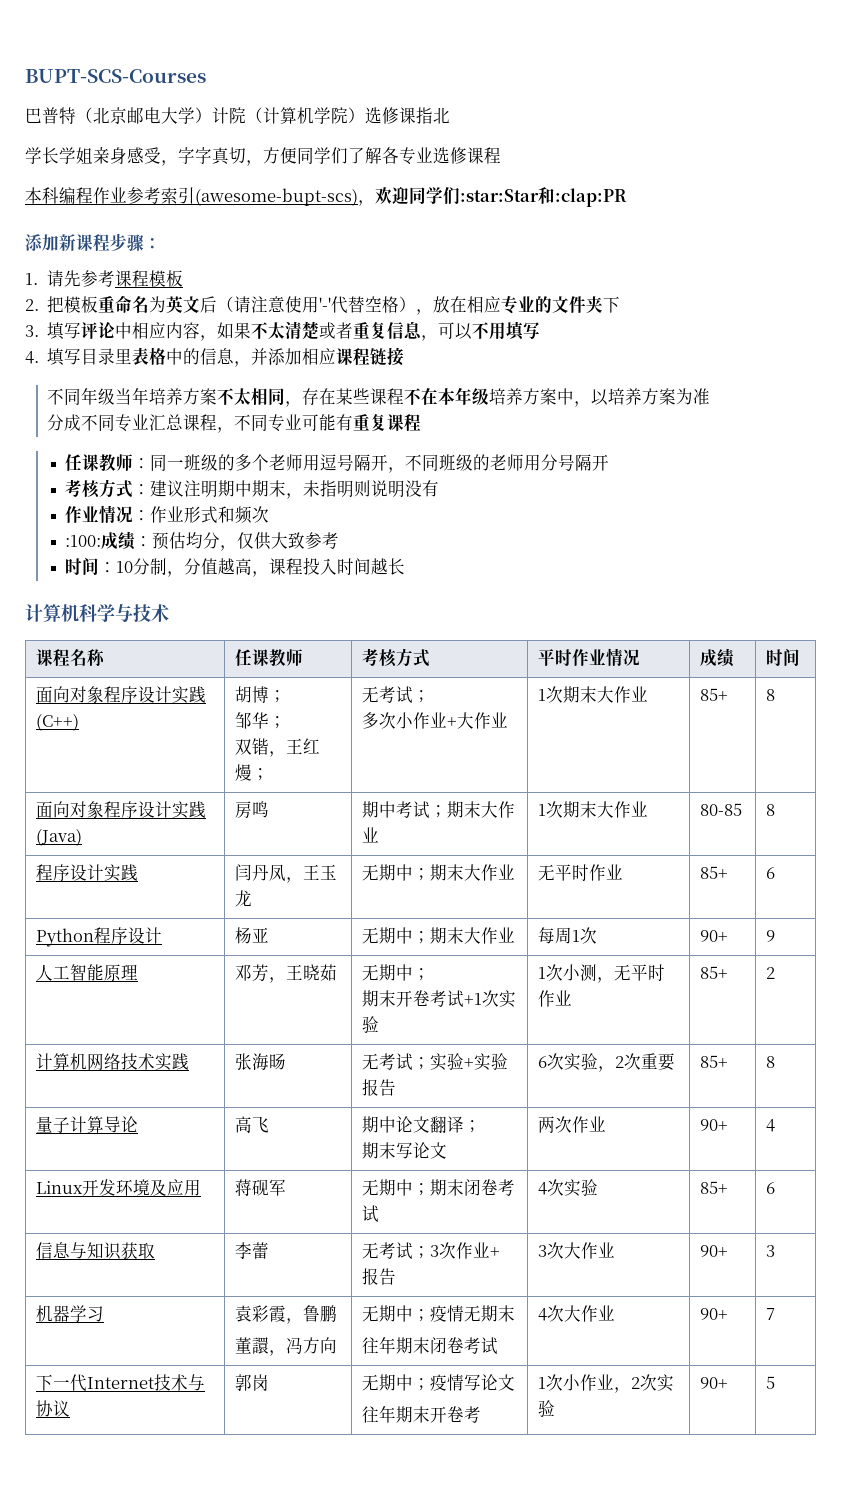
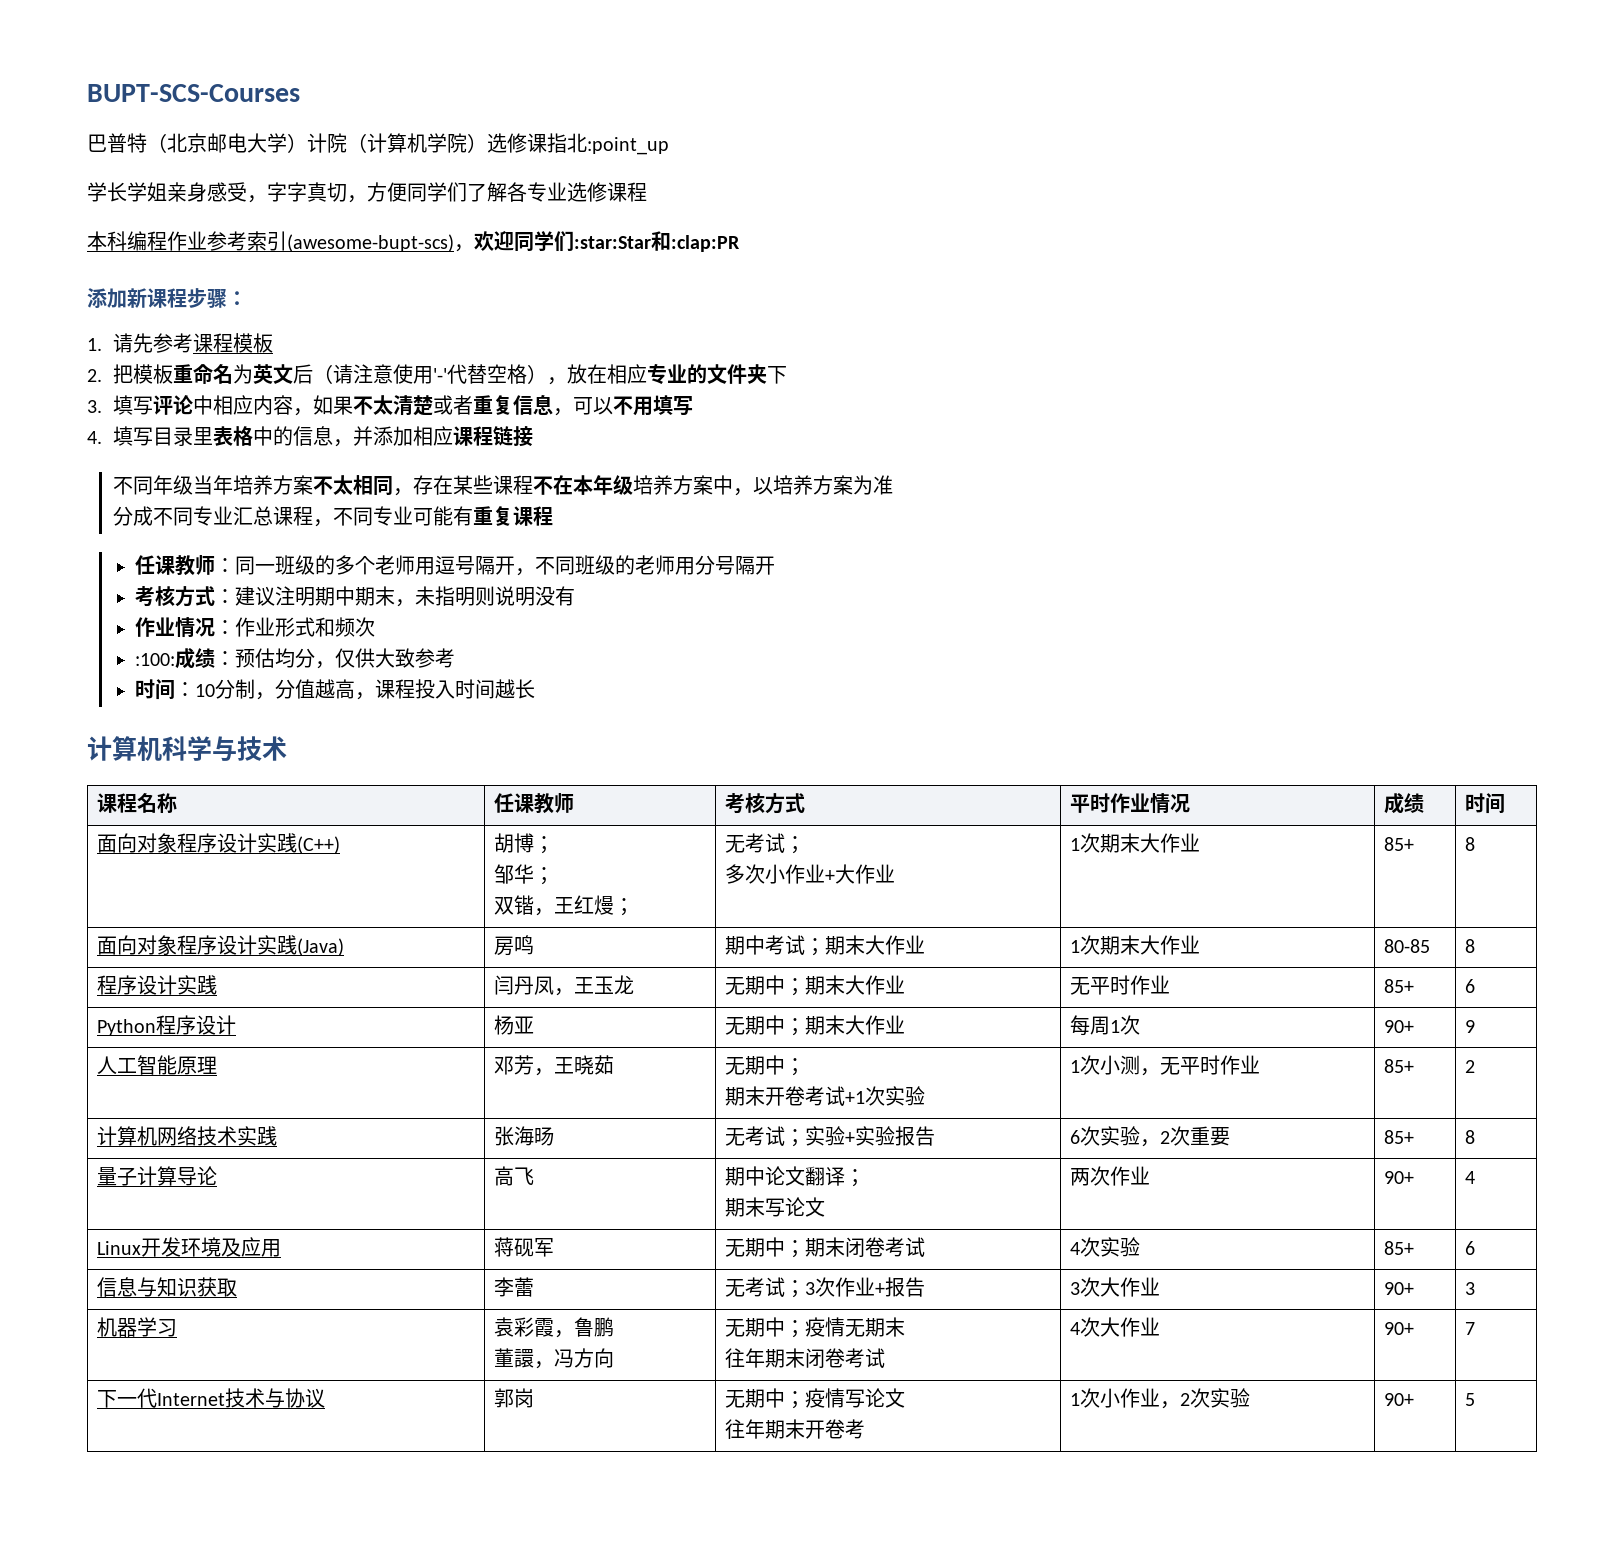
- 巴普特（北京邮电大学）计院（计算机学院）选修课指北
+ 巴普特（北京邮电大学）计院（计算机学院）选修课指北:point_up

